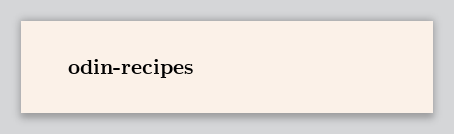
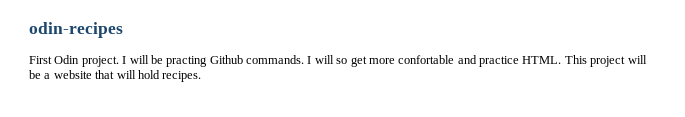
+ First Odin project. I will be practing Github commands. I will so get more confortable and practice HTML. This project will be a website that will hold recipes.

